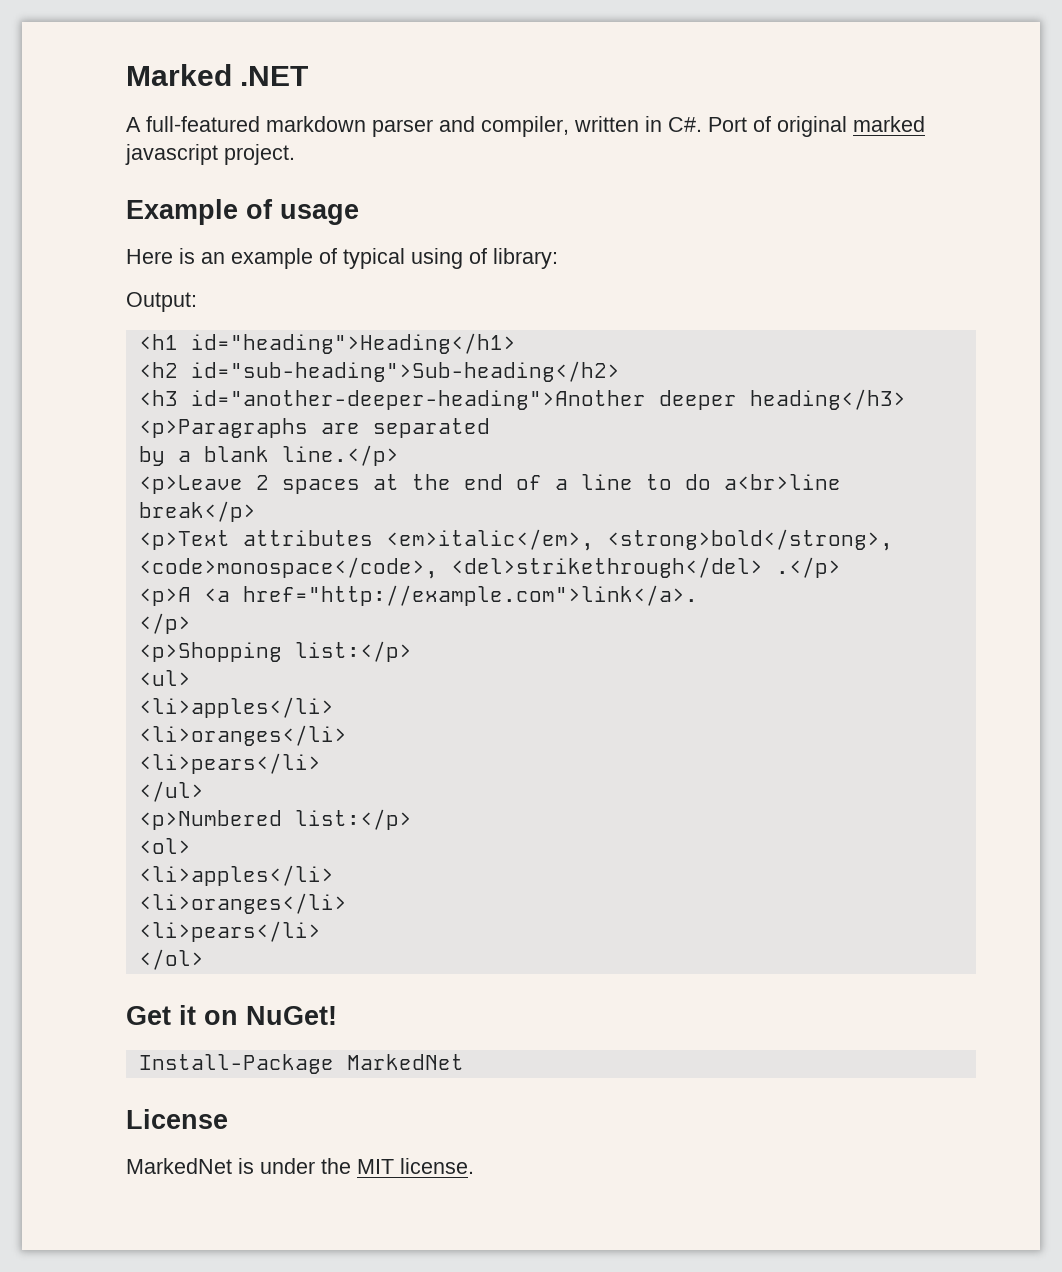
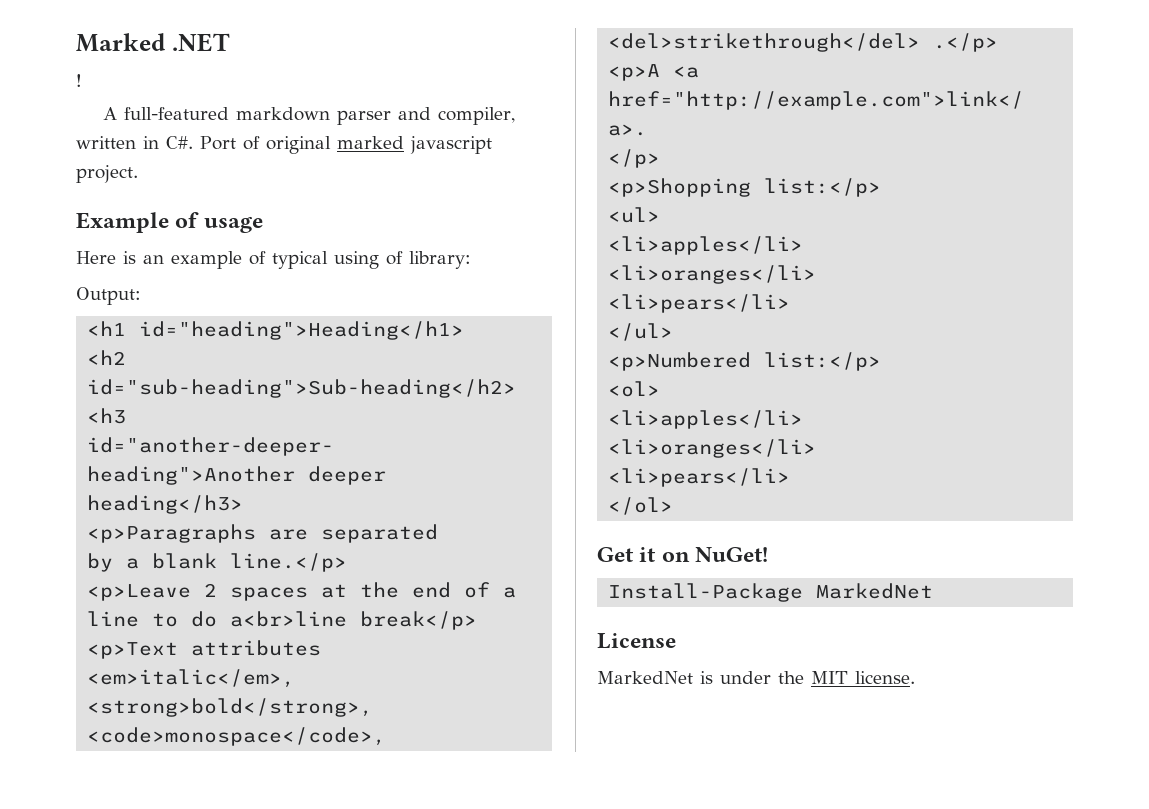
+ !

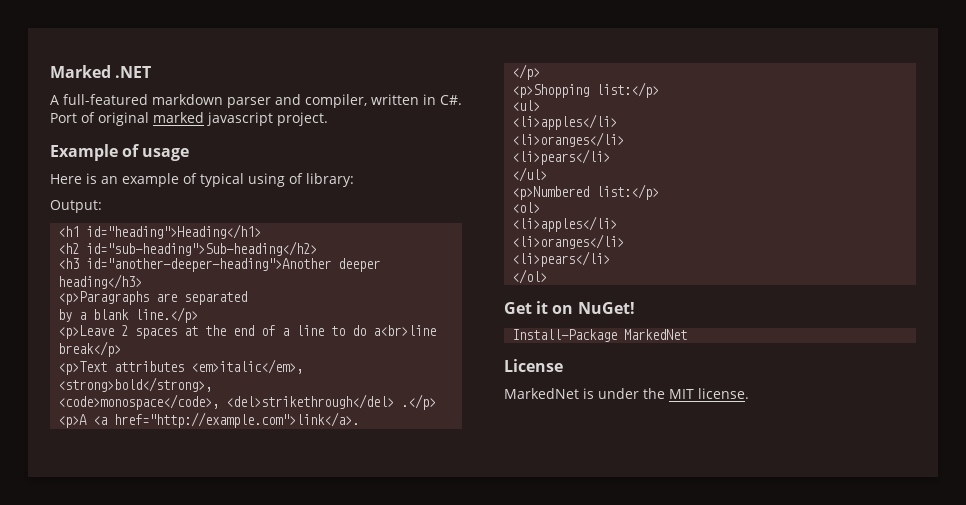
- !

